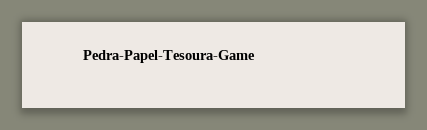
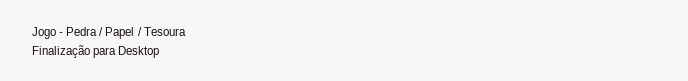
- Pedra-Papel-Tesoura-Game
+ Jogo - Pedra / Papel / Tesoura
+ Finalização para Desktop

